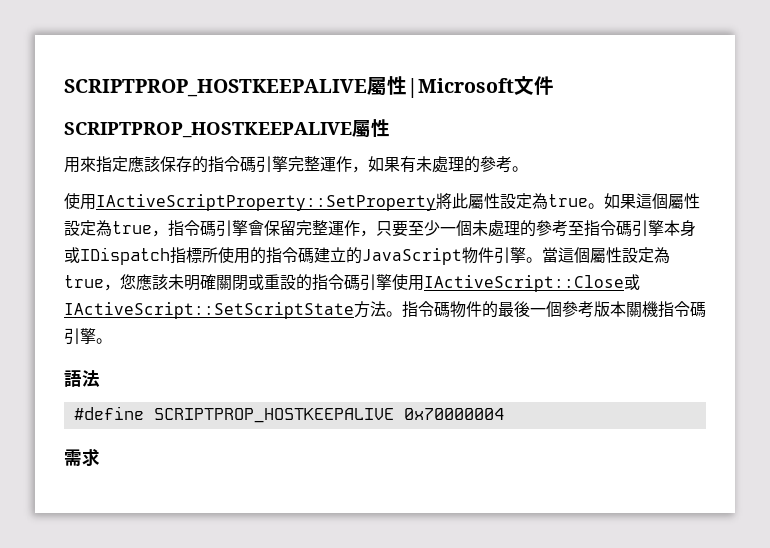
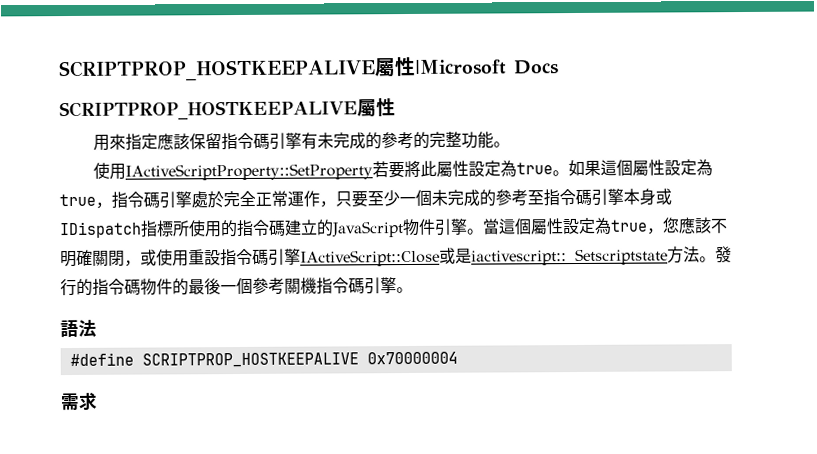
- SCRIPTPROP_HOSTKEEPALIVE屬性|Microsoft文件
+ SCRIPTPROP_HOSTKEEPALIVE屬性|Microsoft Docs
- 用來指定應該保存的指令碼引擎完整運作，如果有未處理的參考。
+ 用來指定應該保留指令碼引擎有未完成的參考的完整功能。
- 使用IActiveScriptProperty::SetProperty將此屬性設定為true。
+ 使用IActiveScriptProperty::SetProperty若要將此屬性設定為true。
- 如果這個屬性設定為true，指令碼引擎會保留完整運作，只要至少一個未處理的參考至指令碼引擎本身或IDispatch指標所使用的指令碼建立的JavaScript物件引擎。
+ 如果這個屬性設定為true，指令碼引擎處於完全正常運作，只要至少一個未完成的參考至指令碼引擎本身或IDispatch指標所使用的指令碼建立的JavaScript物件引擎。
- 當這個屬性設定為true，您應該未明確關閉或重設的指令碼引擎使用IActiveScript::Close或IActiveScript::SetScriptState方法。指令碼物件的最後一個參考版本關機指令碼引擎。
+ 當這個屬性設定為true，您應該不明確關閉，或使用重設指令碼引擎IActiveScript::Close或是iactivescript:: Setscriptstate方法。發行的指令碼物件的最後一個參考關機指令碼引擎。

